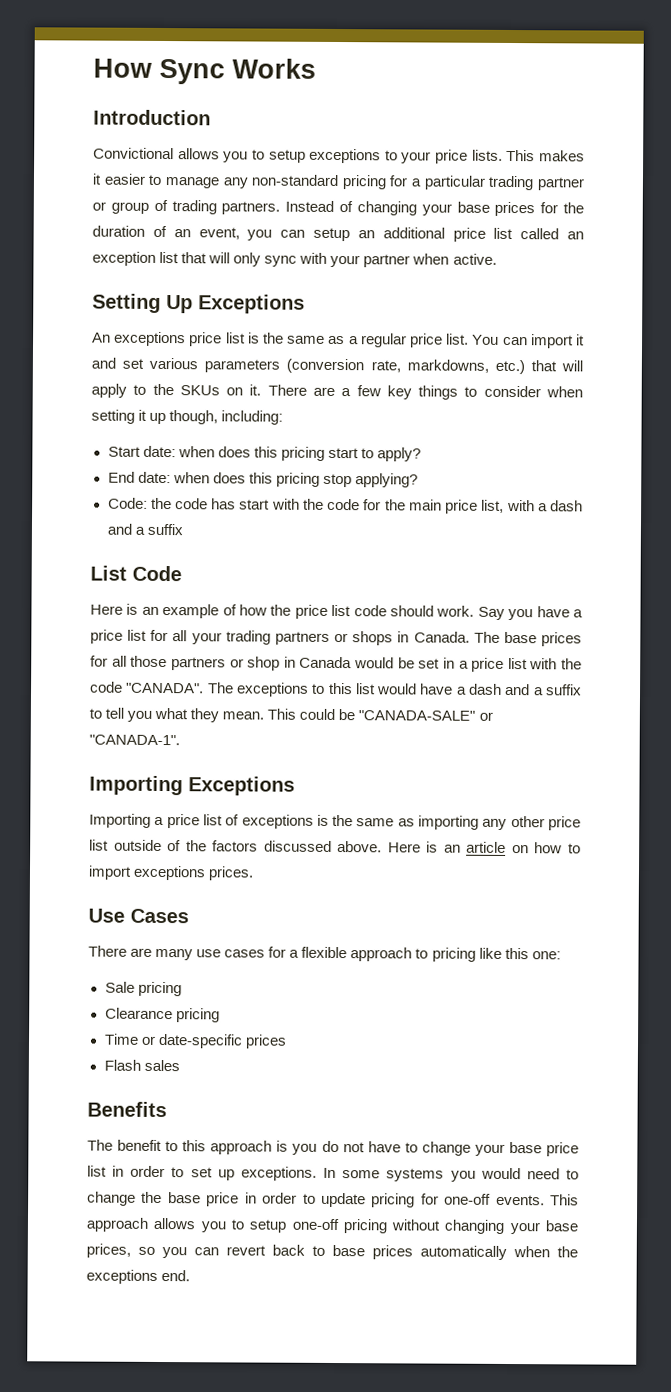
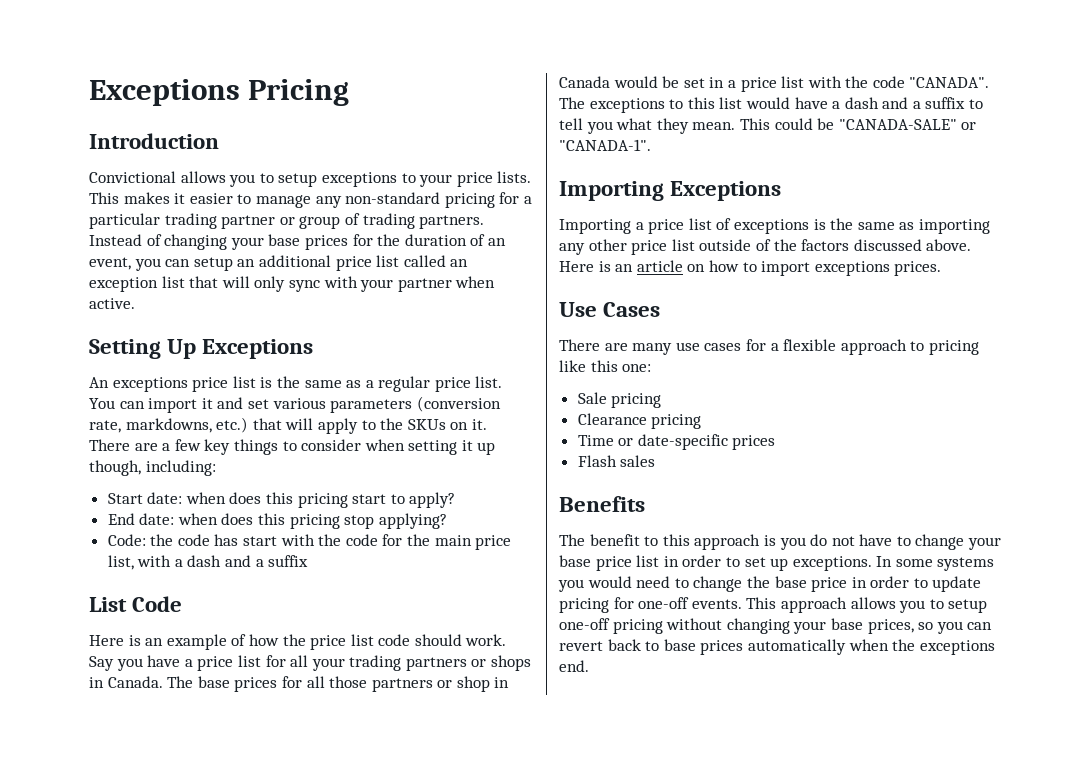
- How Sync Works
+ Exceptions Pricing

